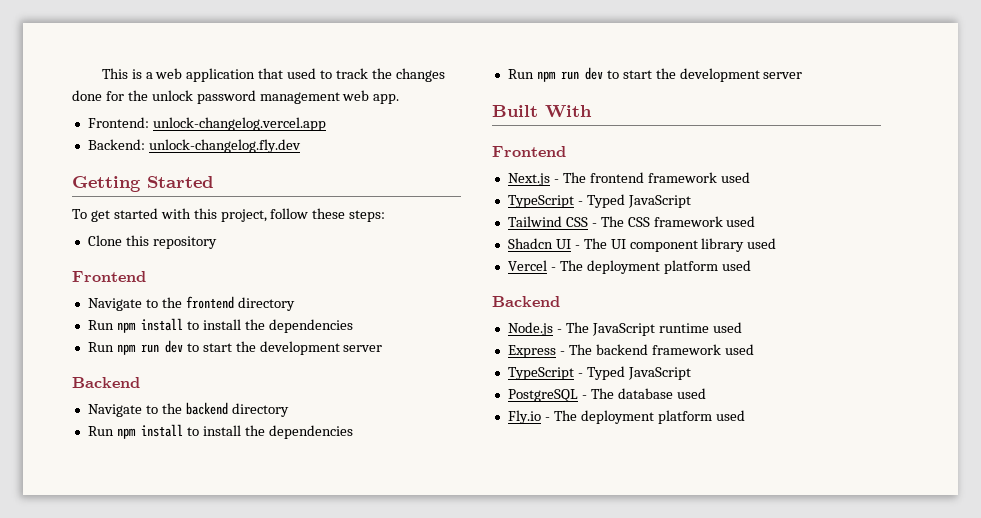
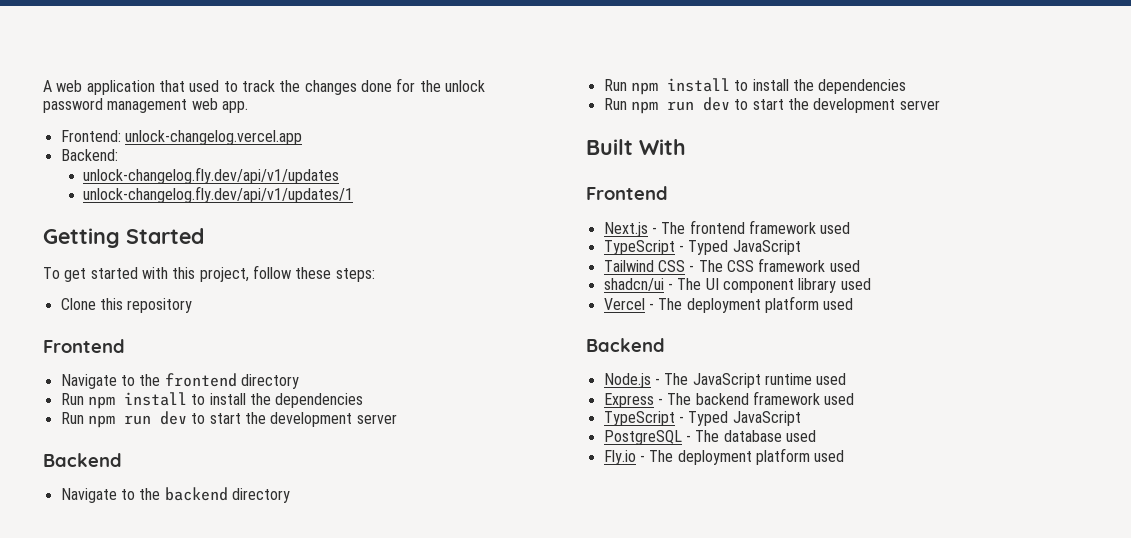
- This is a web application that used to track the changes done for the unlock password management web app.
+ A web application that used to track the changes done for the unlock password management web app.
- Backend: unlock-changelog.fly.dev
+ Backend:
+ unlock-changelog.fly.dev/api/v1/updates
+ unlock-changelog.fly.dev/api/v1/updates/1
- Shadcn UI - The UI component library used
+ shadcn/ui - The UI component library used

